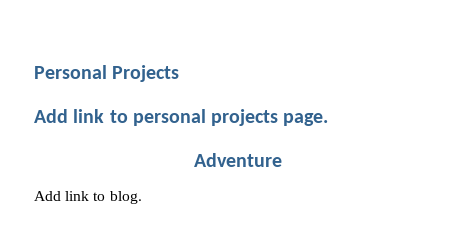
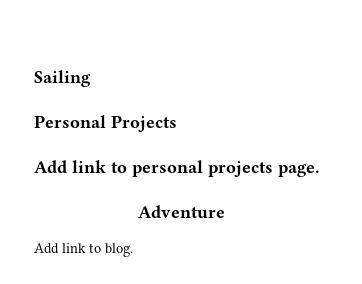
+ Sailing

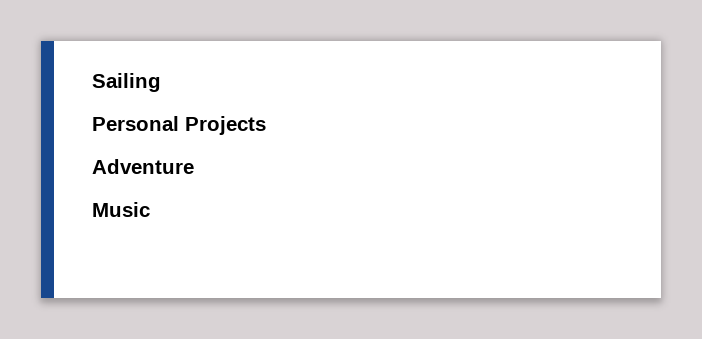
- Add link to personal projects page.
  Adventure
- Add link to blog.
+ Music

